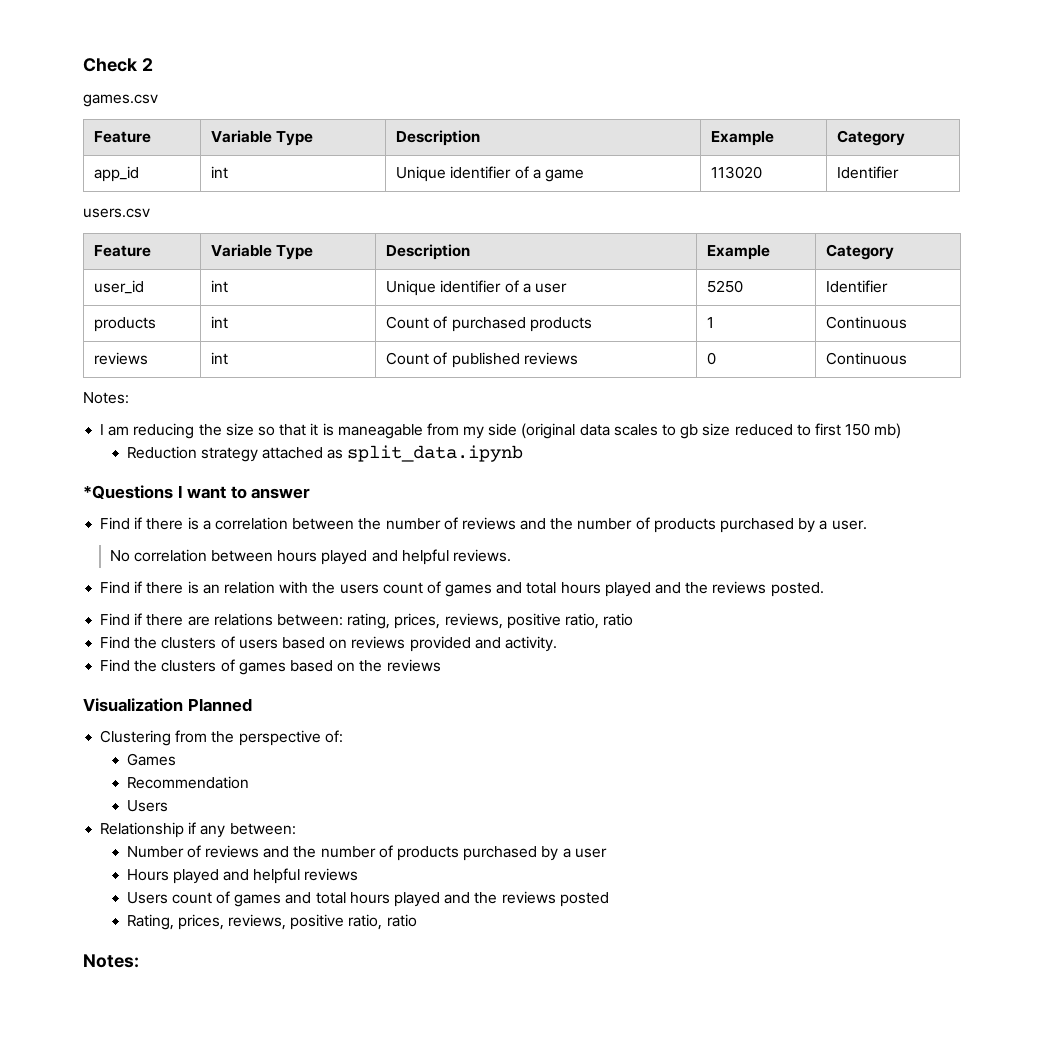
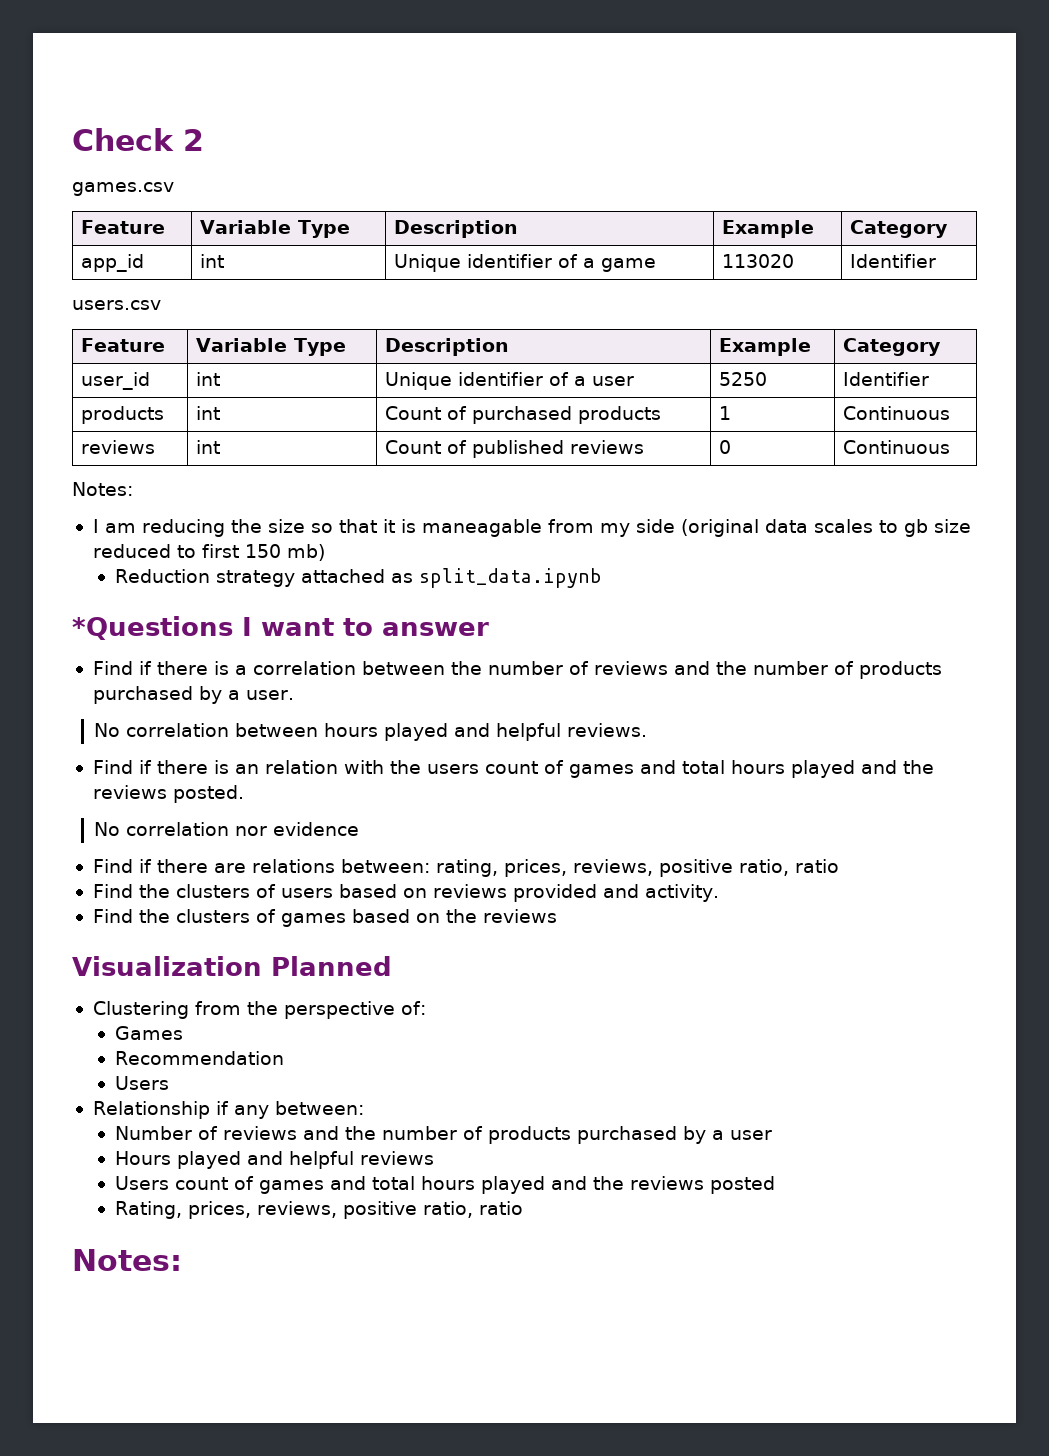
+ No correlation nor evidence

